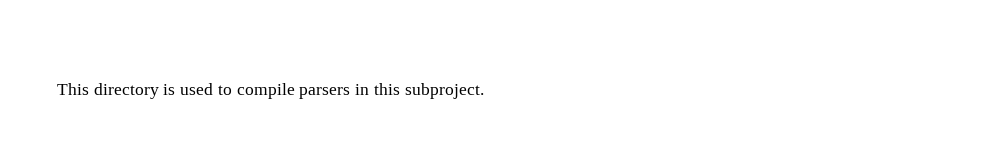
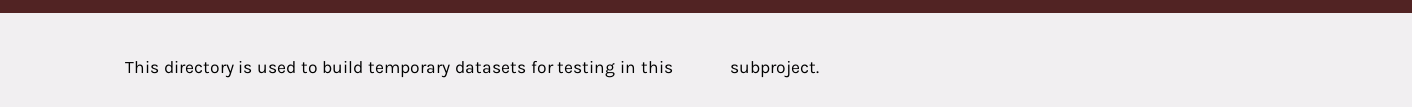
- This directory is used to compile parsers in this subproject.
+ This directory is used to build temporary datasets for testing in this subproject.

